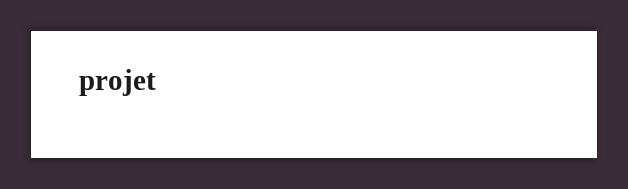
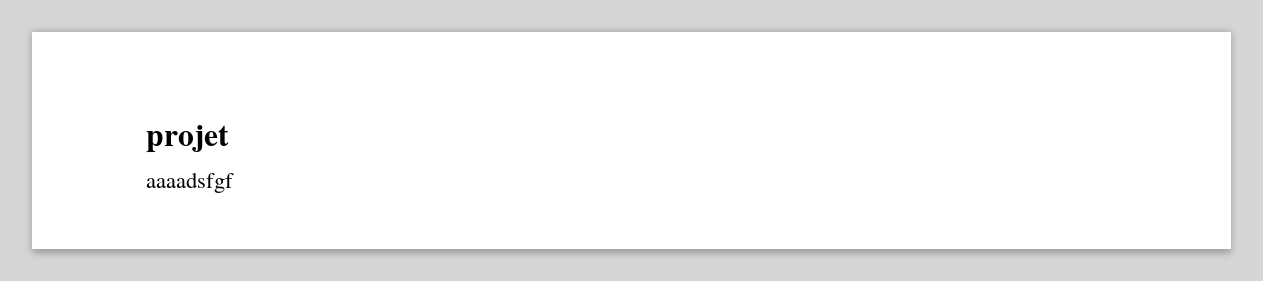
+ aaaadsfgf

